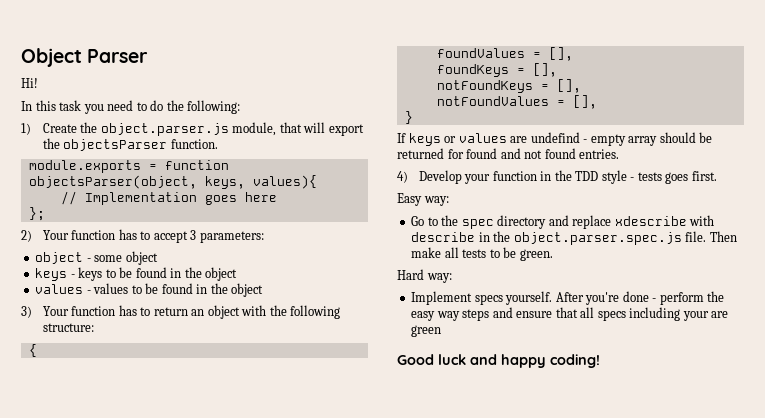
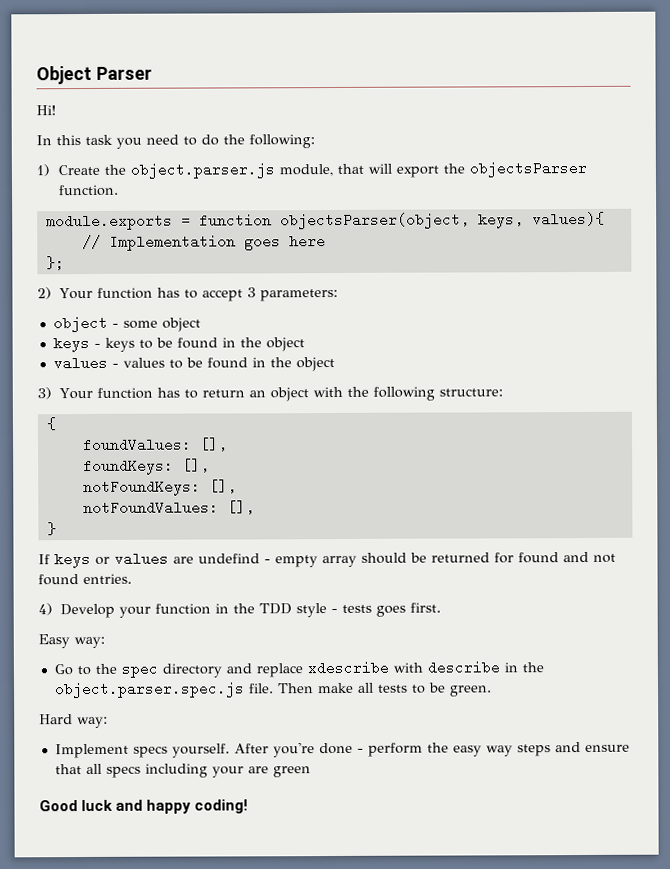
- foundValues = [],
- foundKeys = [],
- notFoundKeys = [],
- notFoundValues = [],
+ foundValues: [],
+ foundKeys: [],
+ notFoundKeys: [],
+ notFoundValues: [],

